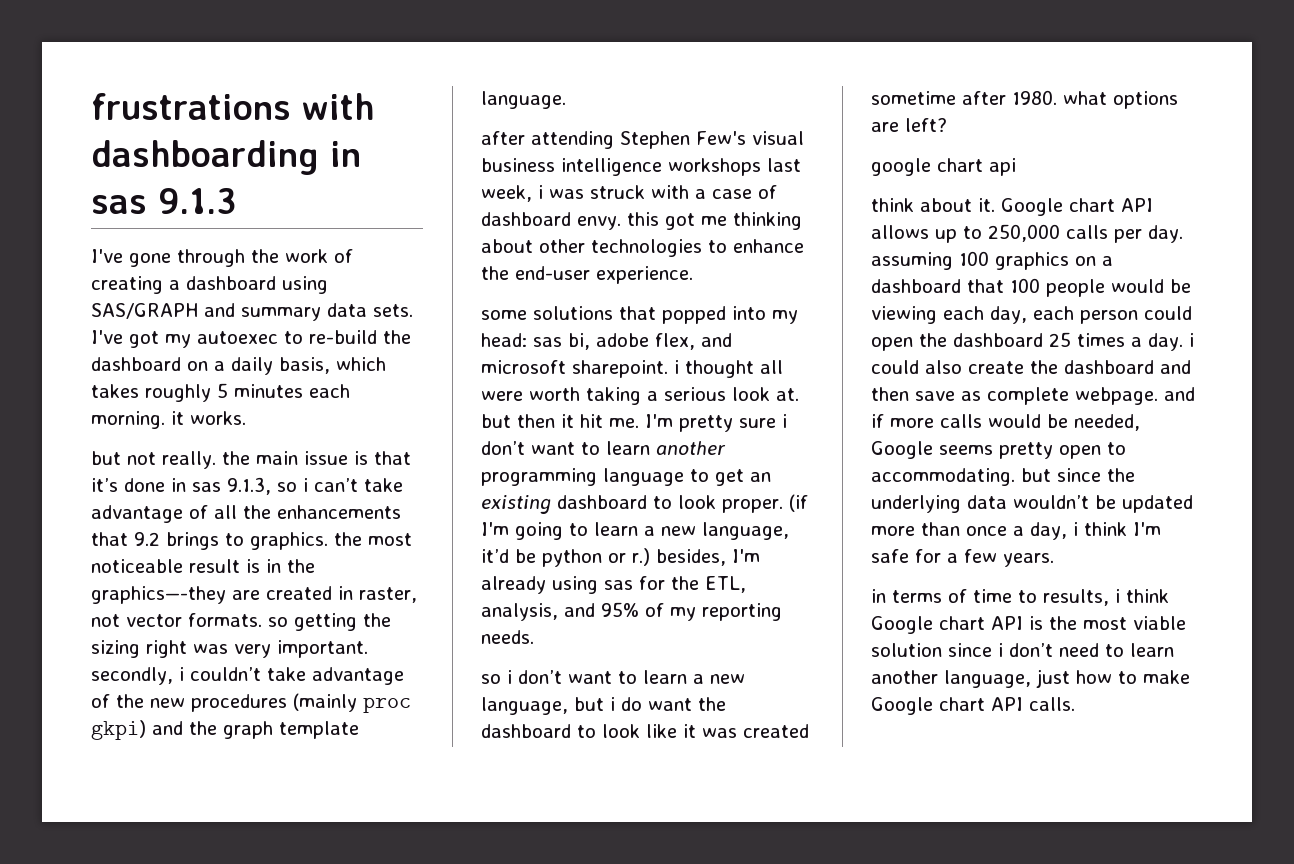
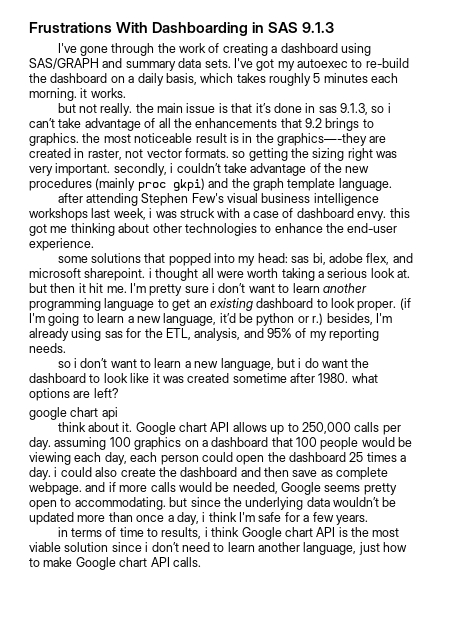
- frustrations with dashboarding in sas 9.1.3
+ Frustrations With Dashboarding in SAS 9.1.3

